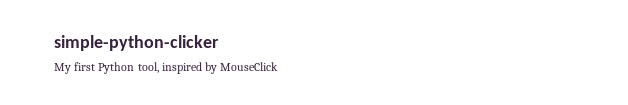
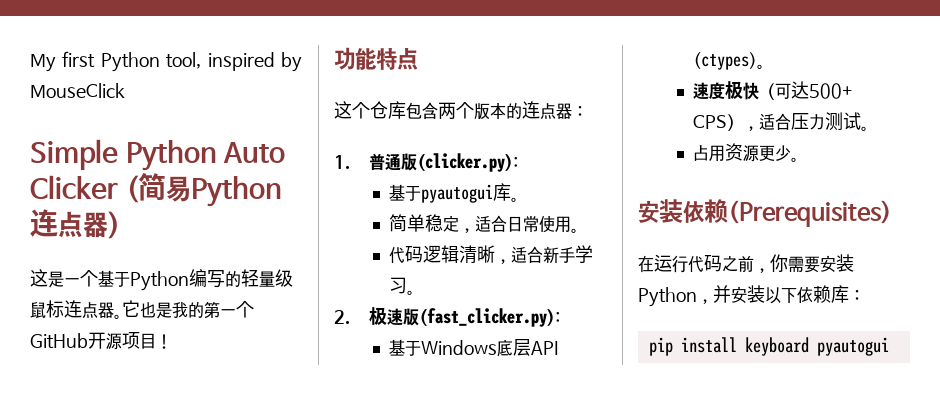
- simple-python-clicker
+ Simple Python Auto Clicker (简易Python连点器)
+ 这是一个基于Python编写的轻量级鼠标连点器。它也是我的第一个GitHub开源项目！
+ 功能特点
+ 这个仓库包含两个版本的连点器：
+ 1.普通版(clicker.py):
+ 基于pyautogui库。
+ 简单稳定，适合日常使用。
+ 代码逻辑清晰，适合新手学习。
+ 2.极速版(fast_clicker.py):
+ 基于Windows底层API (ctypes)。
+ 速度极快（可达500+ CPS），适合压力测试。
+ 占用资源更少。
+ 安装依赖(Prerequisites)
+ 在运行代码之前，你需要安装Python，并安装以下依赖库：
+ pip install keyboard pyautogui

